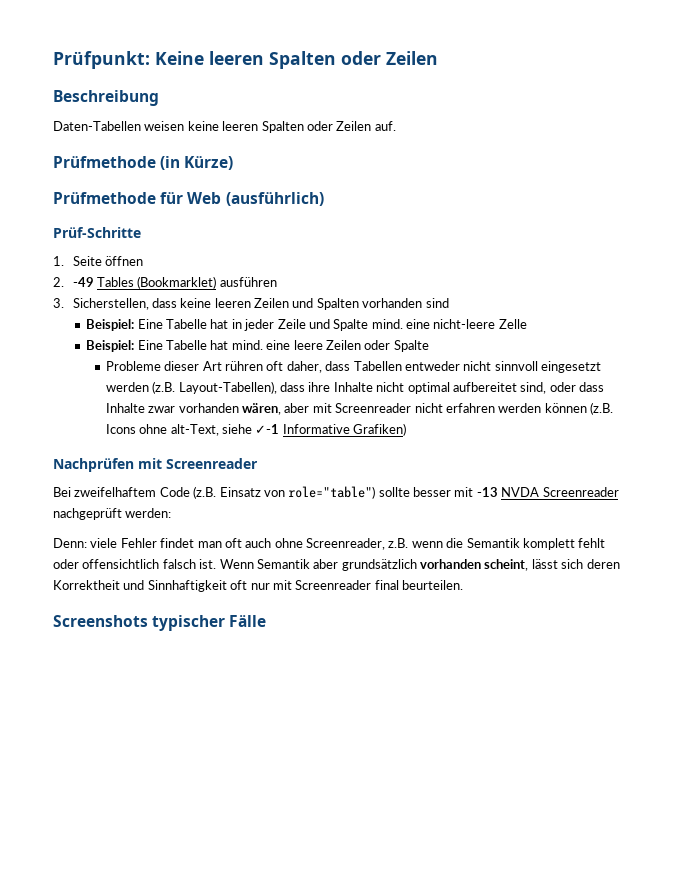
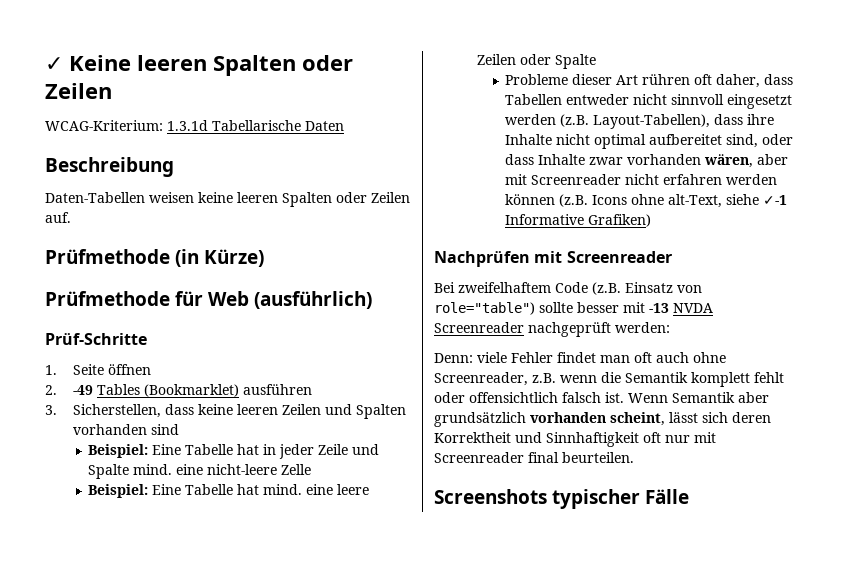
- Prüfpunkt: Keine leeren Spalten oder Zeilen
+ ✓ Keine leeren Spalten oder Zeilen
+ WCAG-Kriterium: 1.3.1d Tabellarische Daten

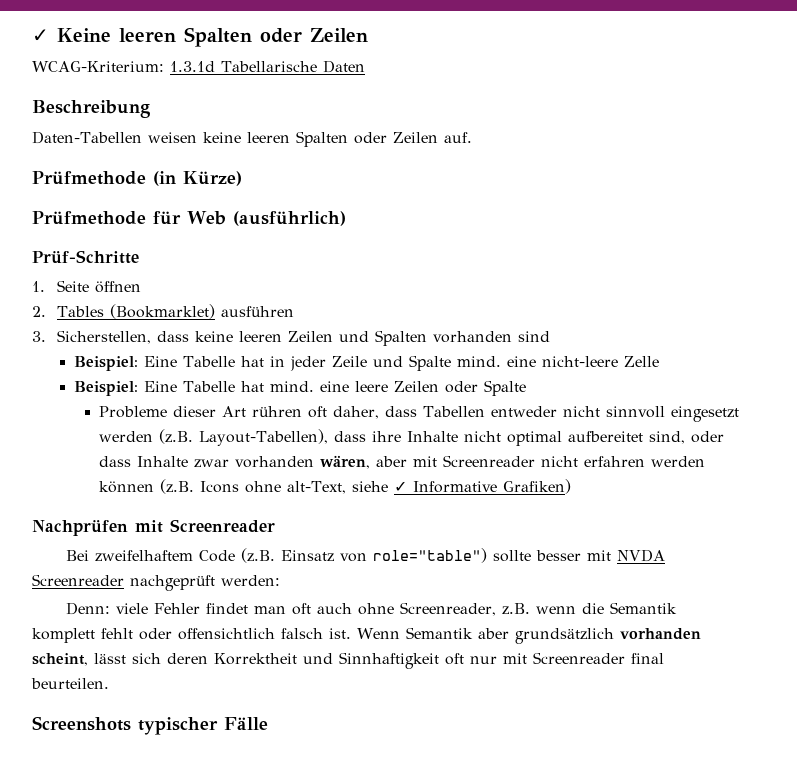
- 2. -49 Tables (Bookmarklet) ausführen
+ 2. Tables (Bookmarklet) ausführen
- Probleme dieser Art rühren oft daher, dass Tabellen entweder nicht sinnvoll eingesetzt werden (z.B. Layout-Tabellen), dass ihre Inhalte nicht optimal aufbereitet sind, oder dass Inhalte zwar vorhanden wären, aber mit Screenreader nicht erfahren werden können (z.B. Icons ohne alt-Text, siehe ✓-1 Informative Grafiken)
+ Probleme dieser Art rühren oft daher, dass Tabellen entweder nicht sinnvoll eingesetzt werden (z.B. Layout-Tabellen), dass ihre Inhalte nicht optimal aufbereitet sind, oder dass Inhalte zwar vorhanden wären, aber mit Screenreader nicht erfahren werden können (z.B. Icons ohne alt-Text, siehe ✓ Informative Grafiken)
- Bei zweifelhaftem Code (z.B. Einsatz von role="table") sollte besser mit -13 NVDA Screenreader nachgeprüft werden:
+ Bei zweifelhaftem Code (z.B. Einsatz von role="table") sollte besser mit NVDA Screenreader nachgeprüft werden:

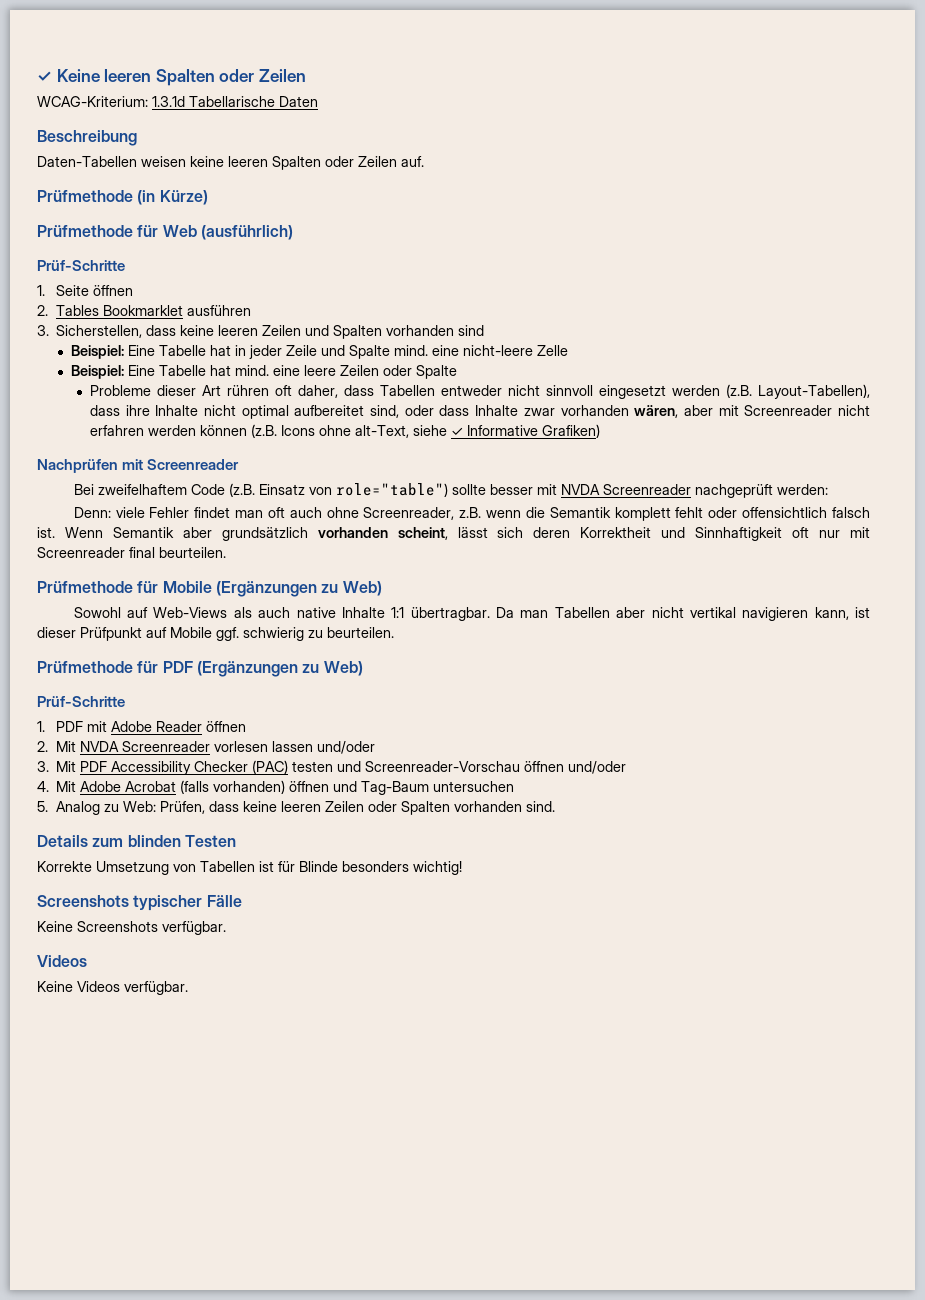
- 2. Tables (Bookmarklet) ausführen
+ 2. Tables Bookmarklet ausführen
+ Prüfmethode für Mobile (Ergänzungen zu Web)
+ Sowohl auf Web-Views als auch native Inhalte 1:1 übertragbar. Da man Tabellen aber nicht vertikal navigieren kann, ist dieser Prüfpunkt auf Mobile ggf. schwierig zu beurteilen.
+ Prüfmethode für PDF (Ergänzungen zu Web)
+ Prüf-Schritte
+ 1. PDF mit Adobe Reader öffnen
+ 2. Mit NVDA Screenreader vorlesen lassen und/oder
+ 3. Mit PDF Accessibility Checker (PAC) testen und Screenreader-Vorschau öffnen und/oder
+ 4. Mit Adobe Acrobat (falls vorhanden) öffnen und Tag-Baum untersuchen
+ 5. Analog zu Web: Prüfen, dass keine leeren Zeilen oder Spalten vorhanden sind.
+ Details zum blinden Testen
+ Korrekte Umsetzung von Tabellen ist für Blinde besonders wichtig!
  Screenshots typischer Fälle
+ Keine Screenshots verfügbar.
+ Videos
+ Keine Videos verfügbar.

